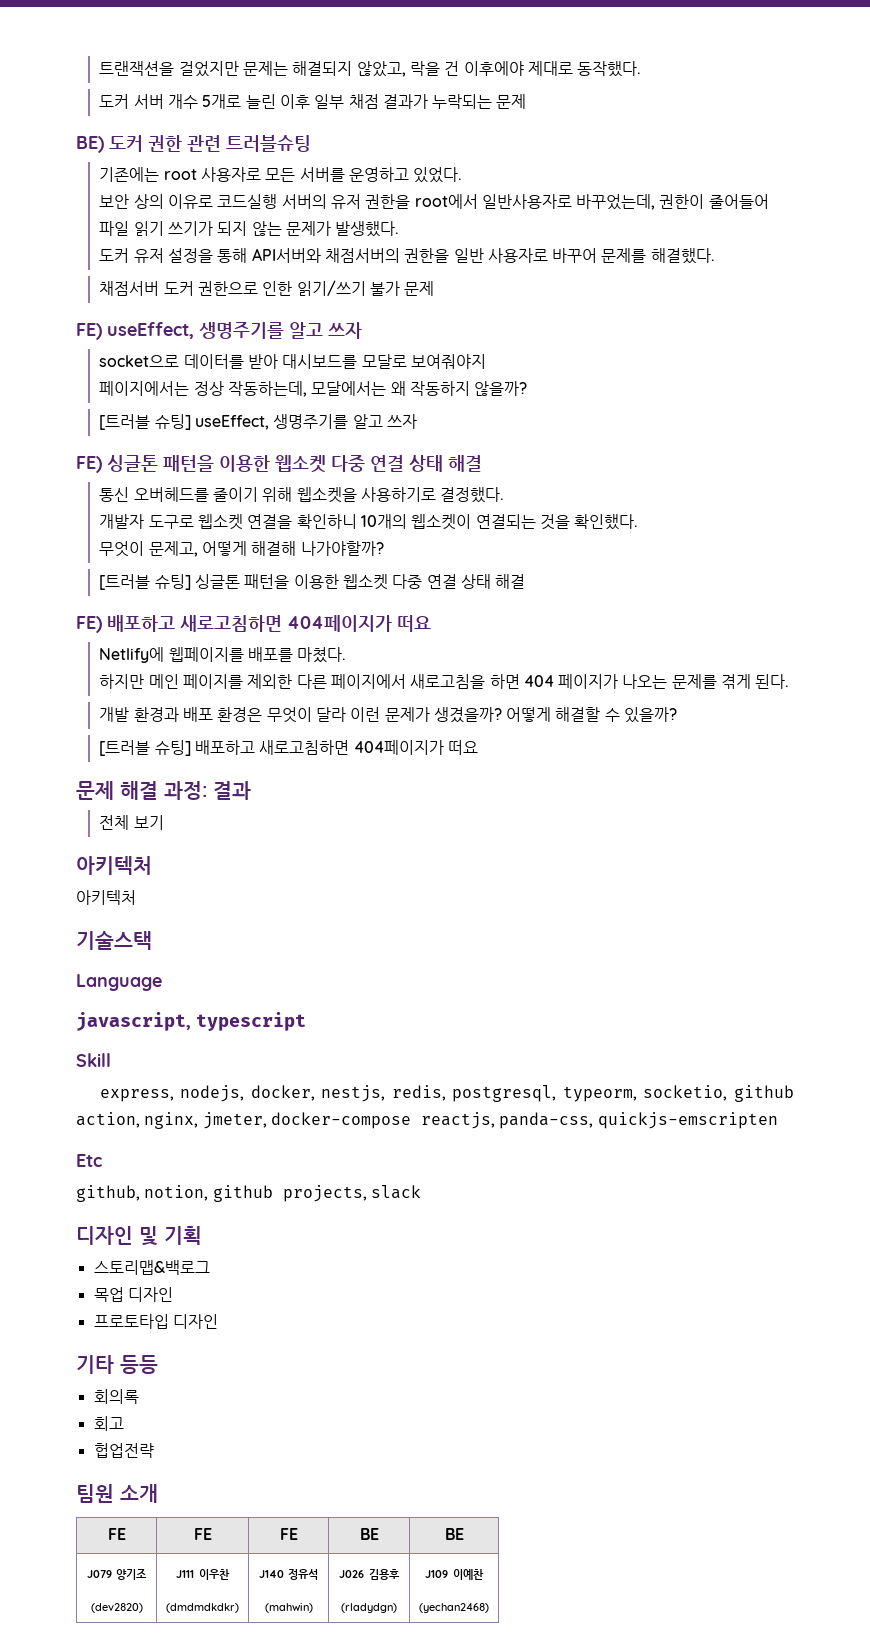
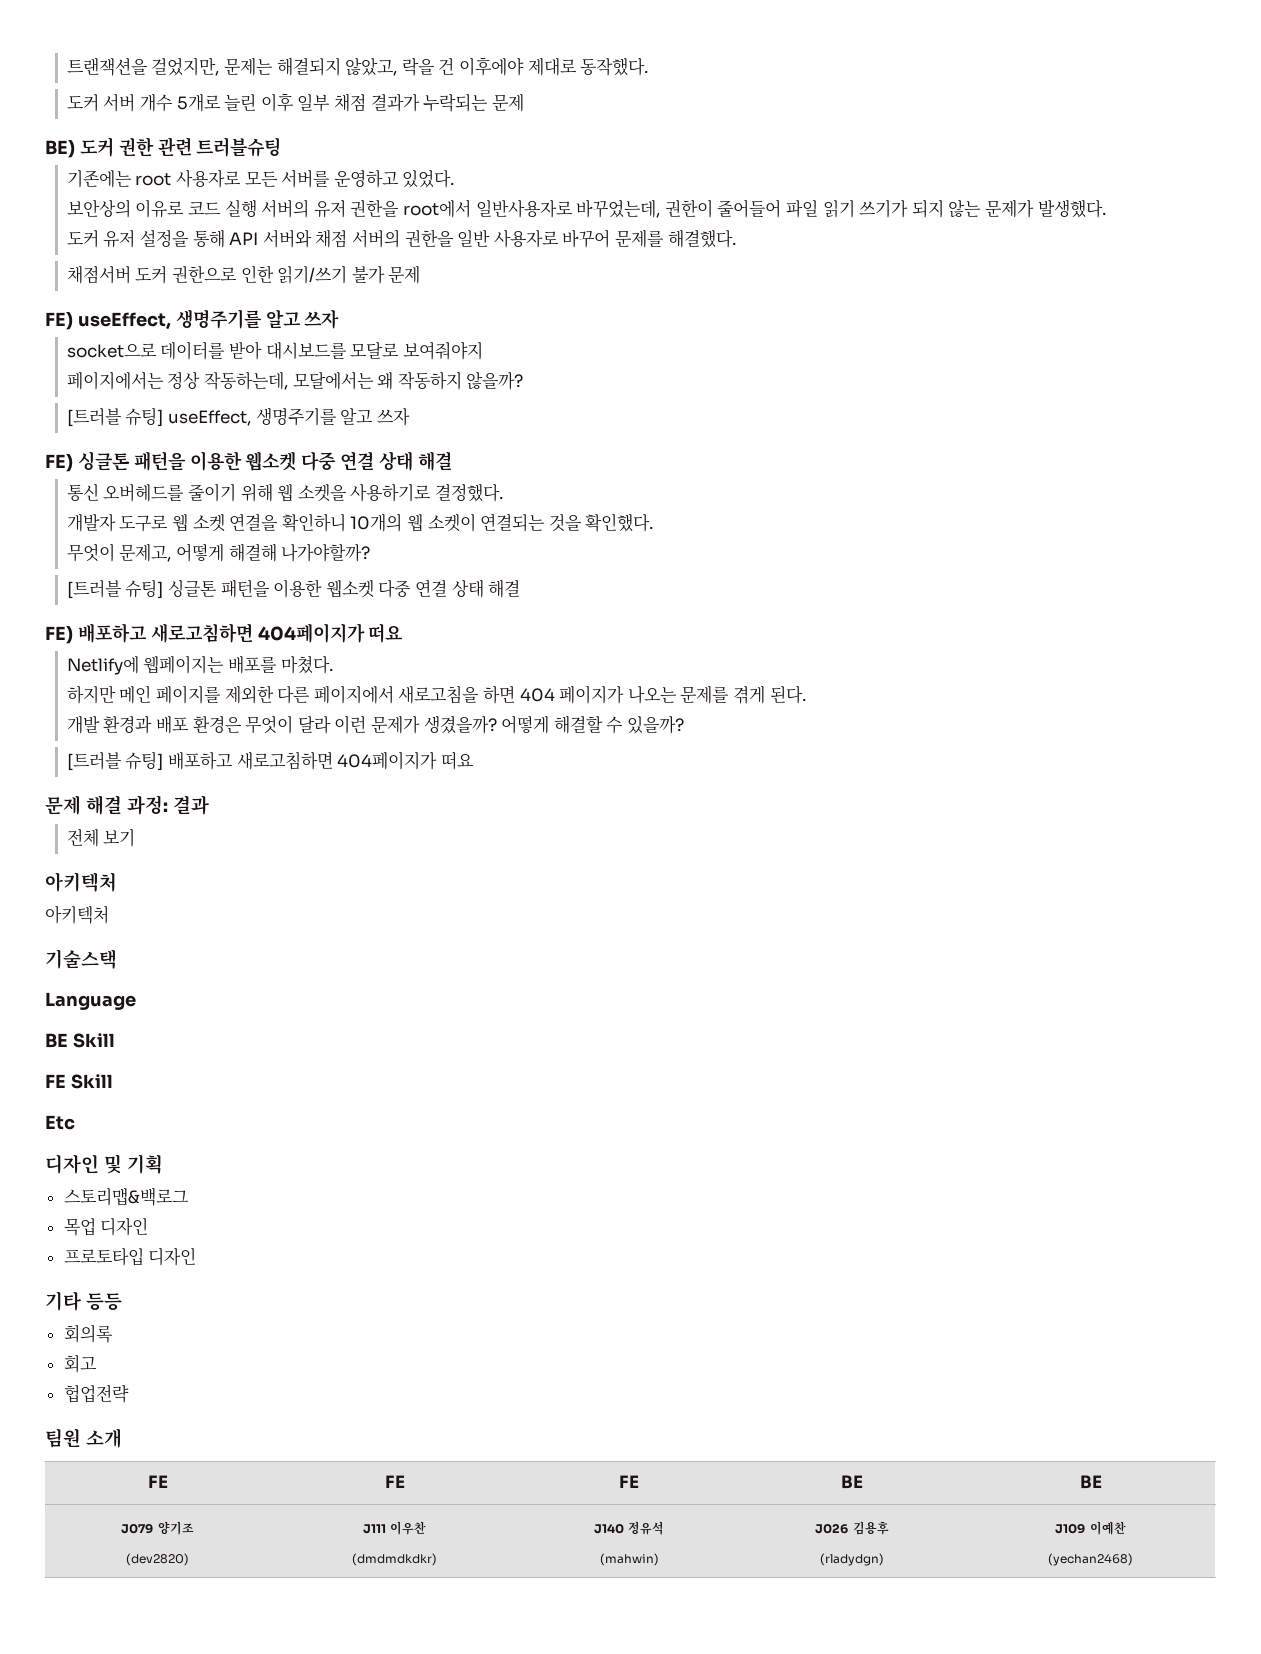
- 트랜잭션을 걸었지만 문제는 해결되지 않았고, 락을 건 이후에야 제대로 동작했다.
+ 트랜잭션을 걸었지만, 문제는 해결되지 않았고, 락을 건 이후에야 제대로 동작했다.
- 보안 상의 이유로 코드실행 서버의 유저 권한을 root에서 일반사용자로 바꾸었는데, 권한이 줄어들어 파일 읽기 쓰기가 되지 않는 문제가 발생했다.
+ 보안상의 이유로 코드 실행 서버의 유저 권한을 root에서 일반사용자로 바꾸었는데, 권한이 줄어들어 파일 읽기 쓰기가 되지 않는 문제가 발생했다.
- 도커 유저 설정을 통해 API서버와 채점서버의 권한을 일반 사용자로 바꾸어 문제를 해결했다.
+ 도커 유저 설정을 통해 API 서버와 채점 서버의 권한을 일반 사용자로 바꾸어 문제를 해결했다.
- 통신 오버헤드를 줄이기 위해 웹소켓을 사용하기로 결정했다.
+ 통신 오버헤드를 줄이기 위해 웹 소켓을 사용하기로 결정했다.
- 개발자 도구로 웹소켓 연결을 확인하니 10개의 웹소켓이 연결되는 것을 확인했다.
+ 개발자 도구로 웹 소켓 연결을 확인하니 10개의 웹 소켓이 연결되는 것을 확인했다.
- Netlify에 웹페이지를 배포를 마쳤다.
+ Netlify에 웹페이지는 배포를 마쳤다.
- javascript, typescript
- Skill
- express, nodejs, docker, nestjs, redis, postgresql, typeorm, socketio, github action, nginx, jmeter, docker-compose reactjs, panda-css, quickjs-emscripten
+ BE Skill
+ FE Skill
  Etc
- github, notion, github projects, slack

